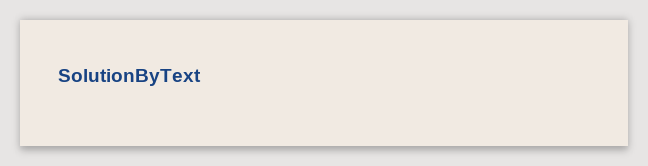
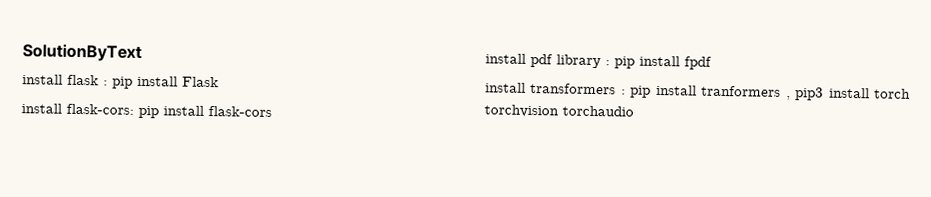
+ install flask : pip install Flask
+ install flask-cors: pip install flask-cors
+ install pdf library : pip install fpdf
+ install transformers : pip install tranformers , pip3 install torch torchvision torchaudio

